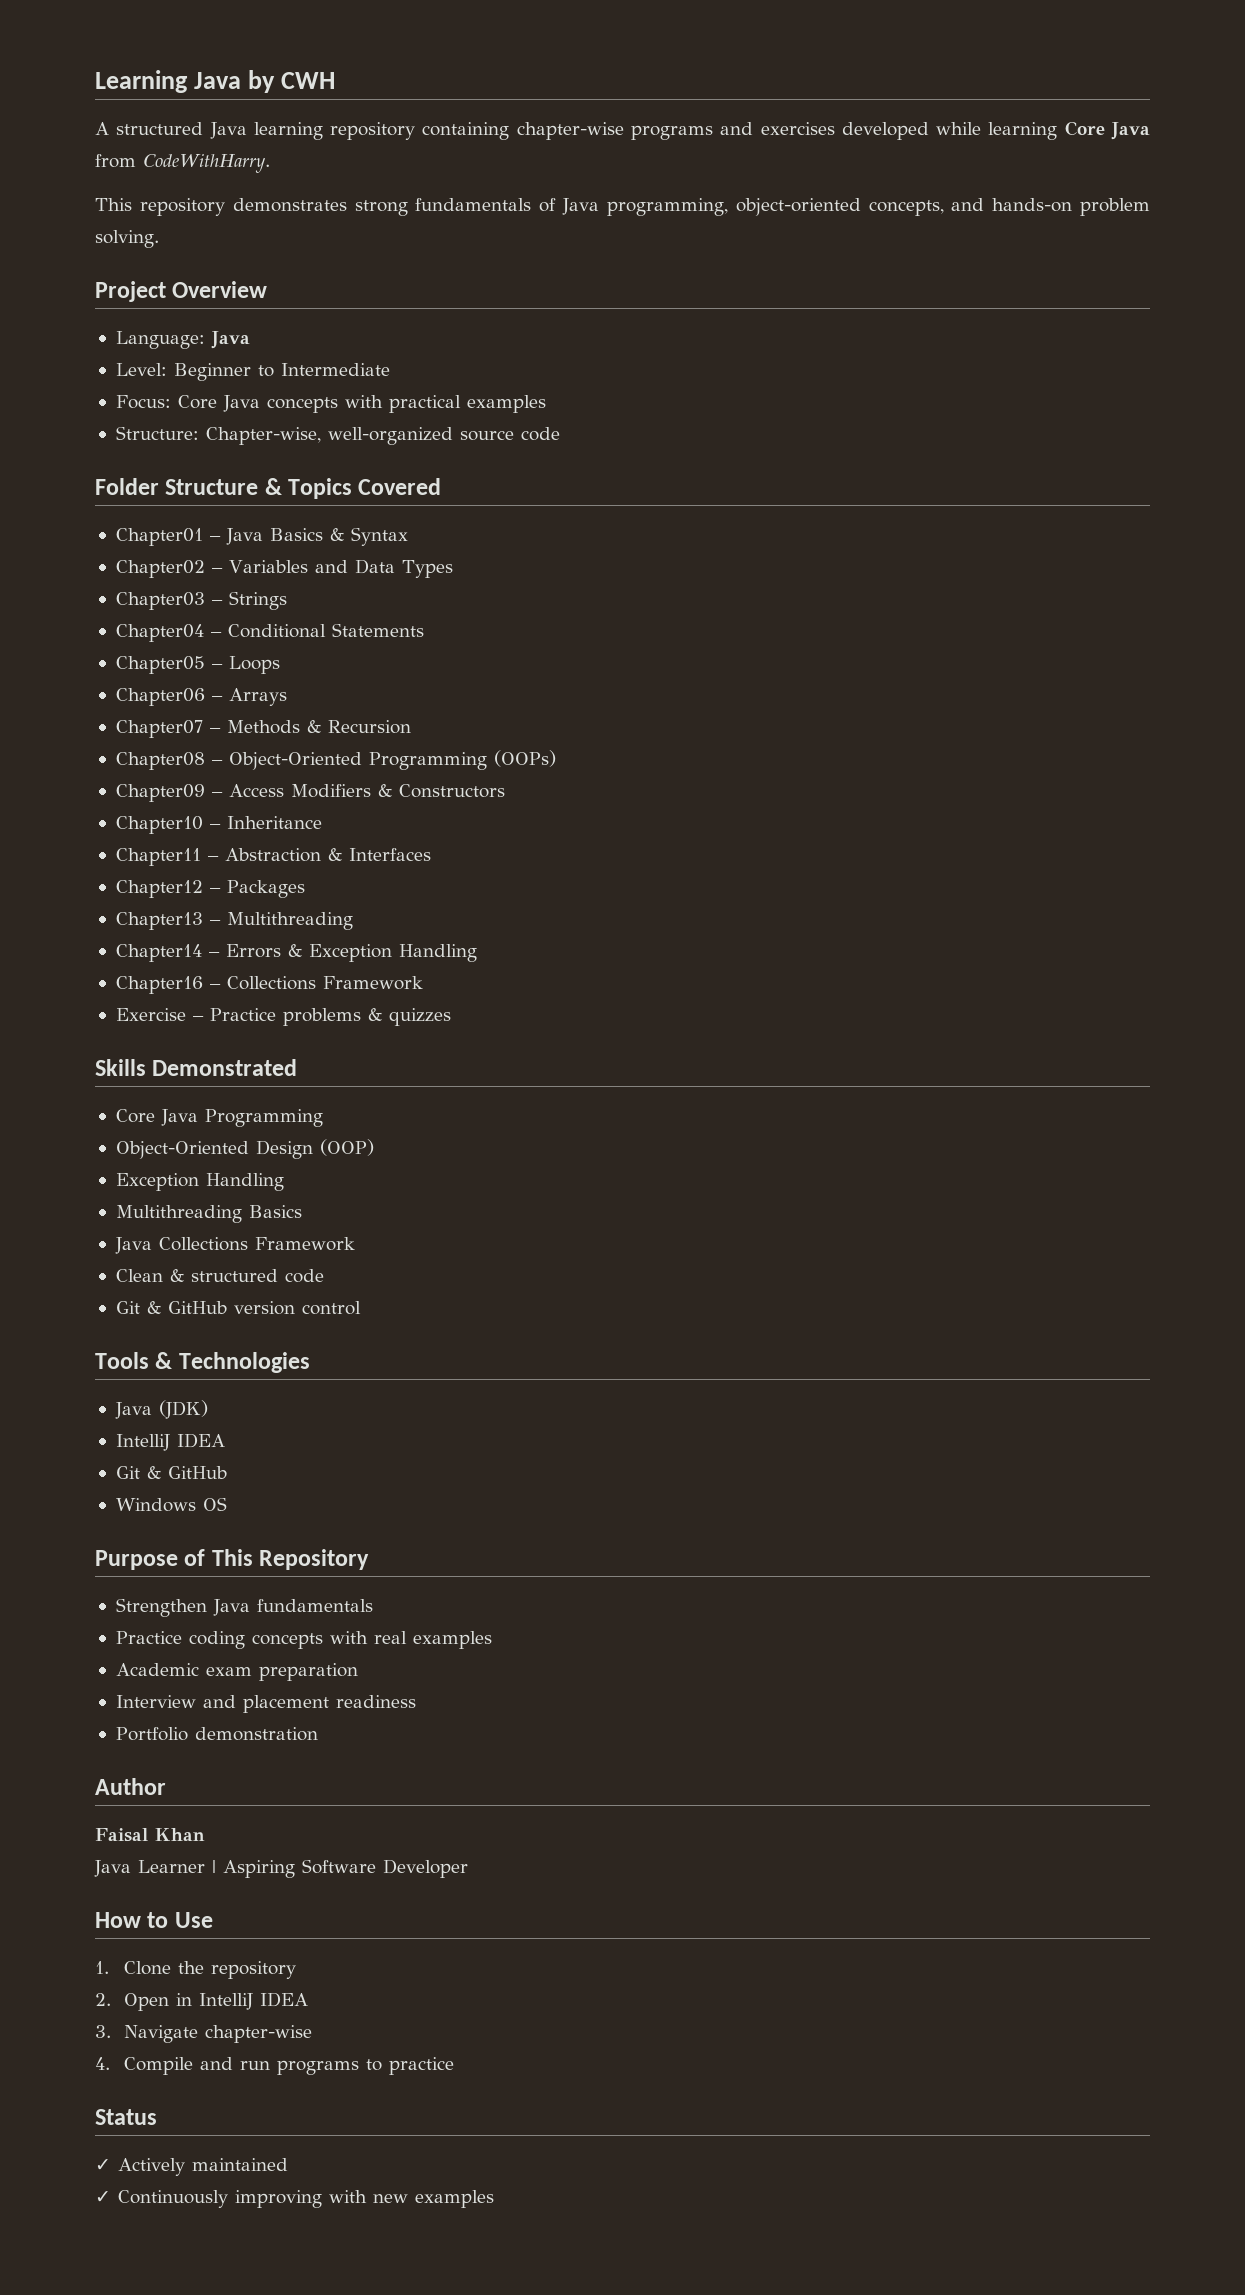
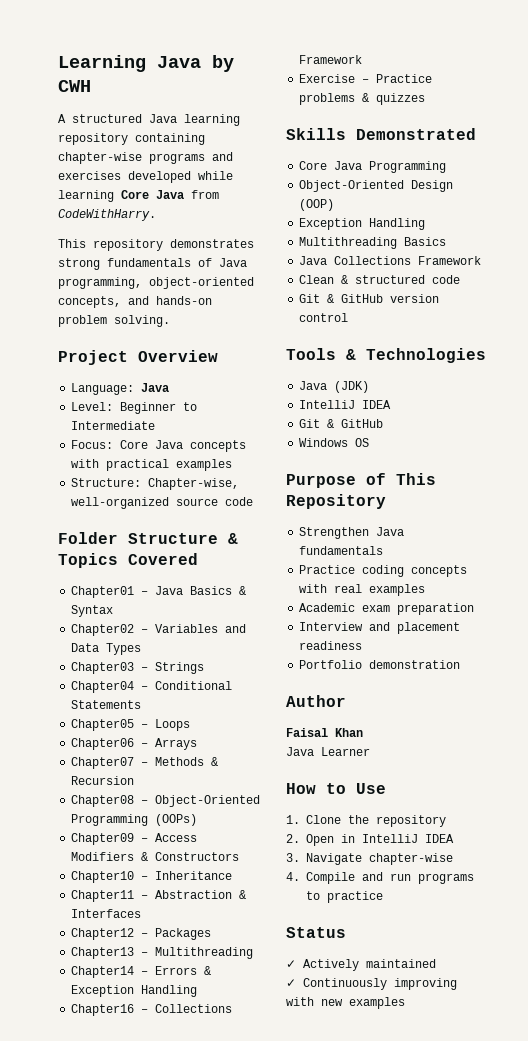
- Java Learner | Aspiring Software Developer
+ Java Learner

